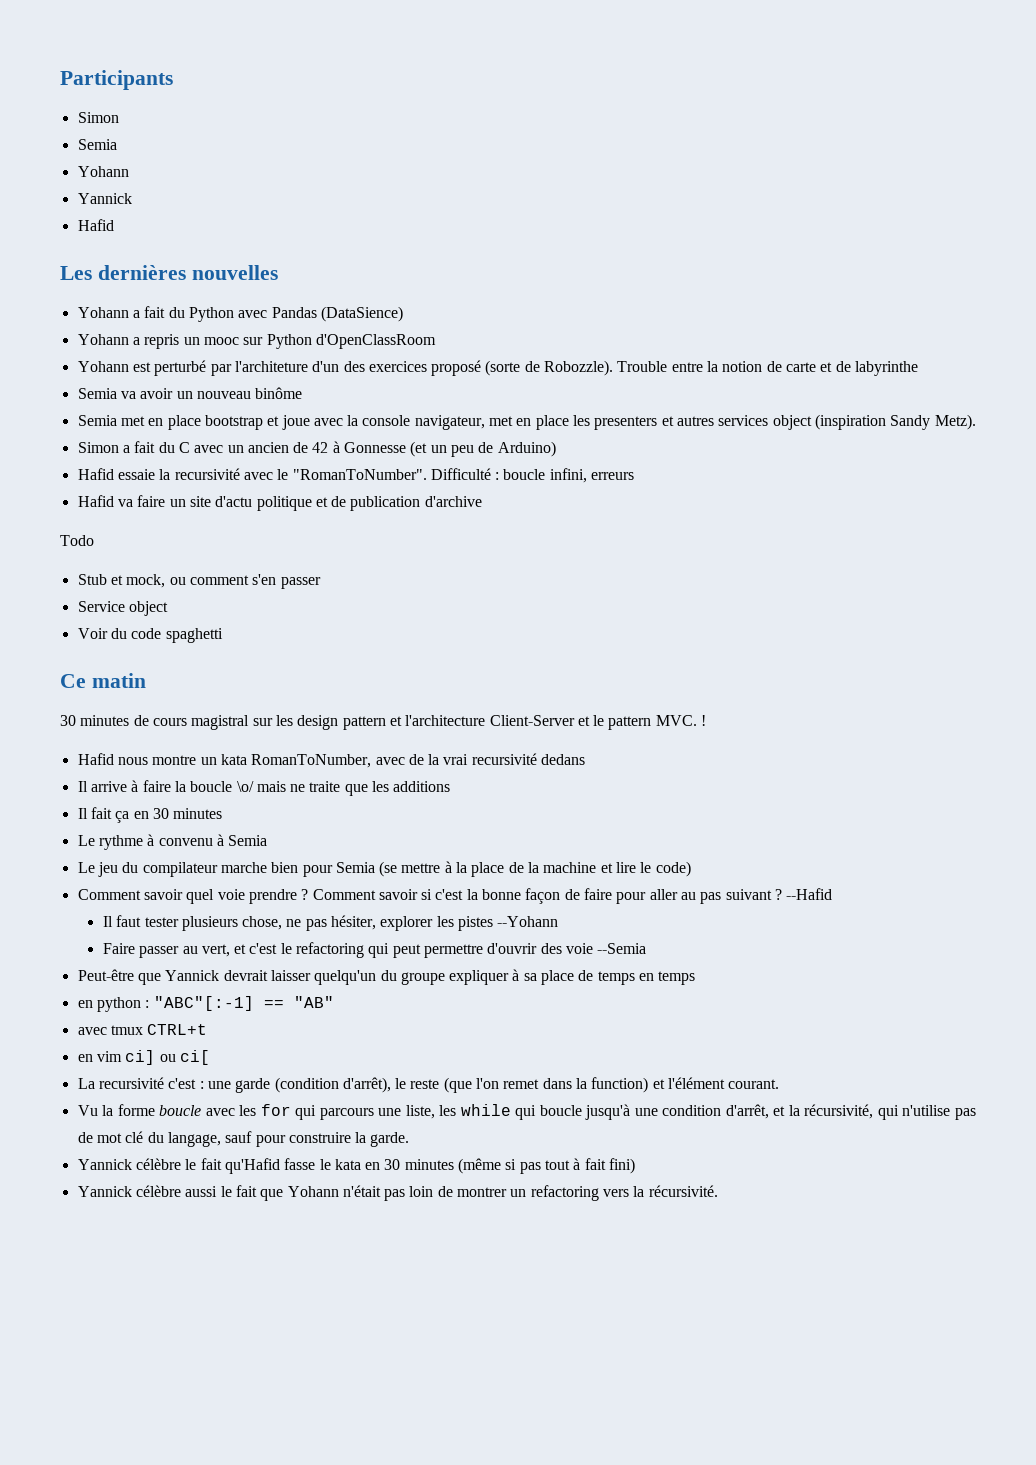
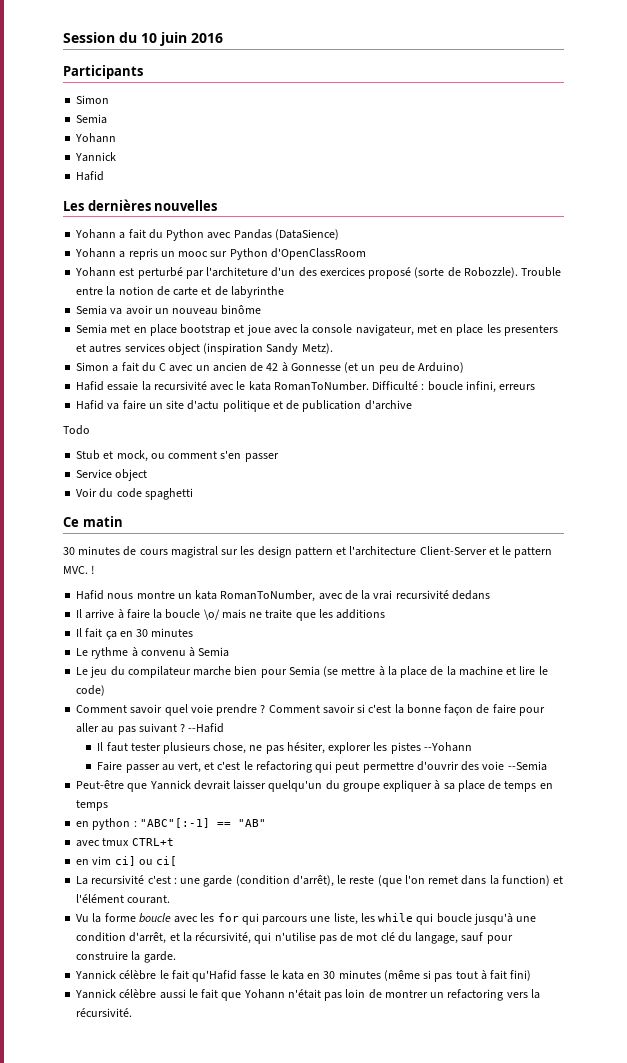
+ Session du 10 juin 2016
- Hafid essaie la recursivité avec le "RomanToNumber".
+ Hafid essaie la recursivité avec le kata RomanToNumber.

